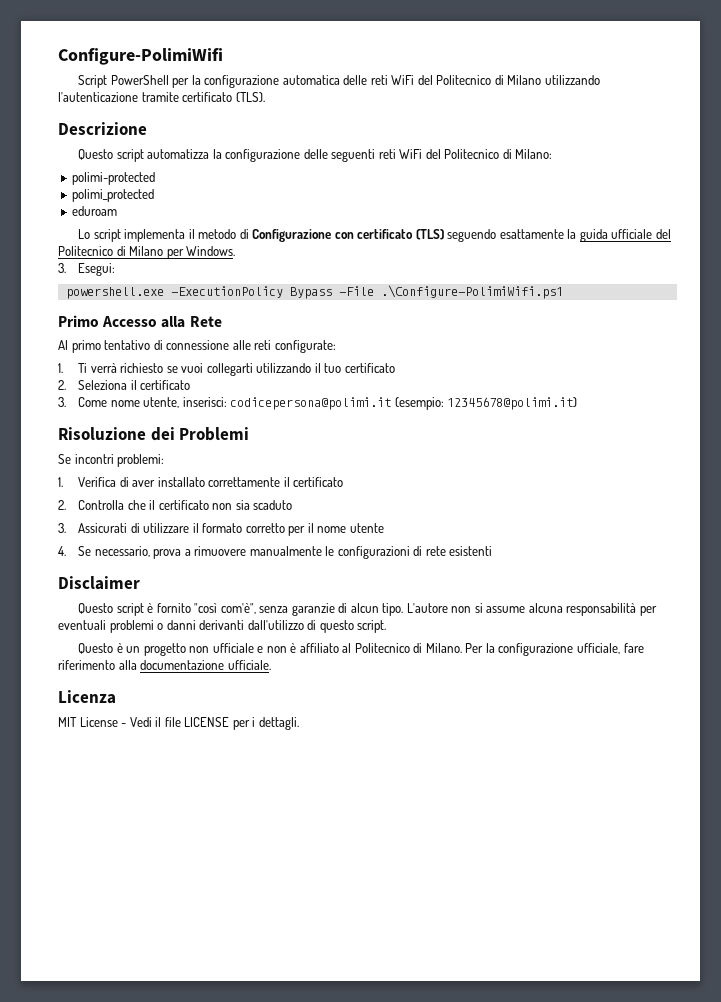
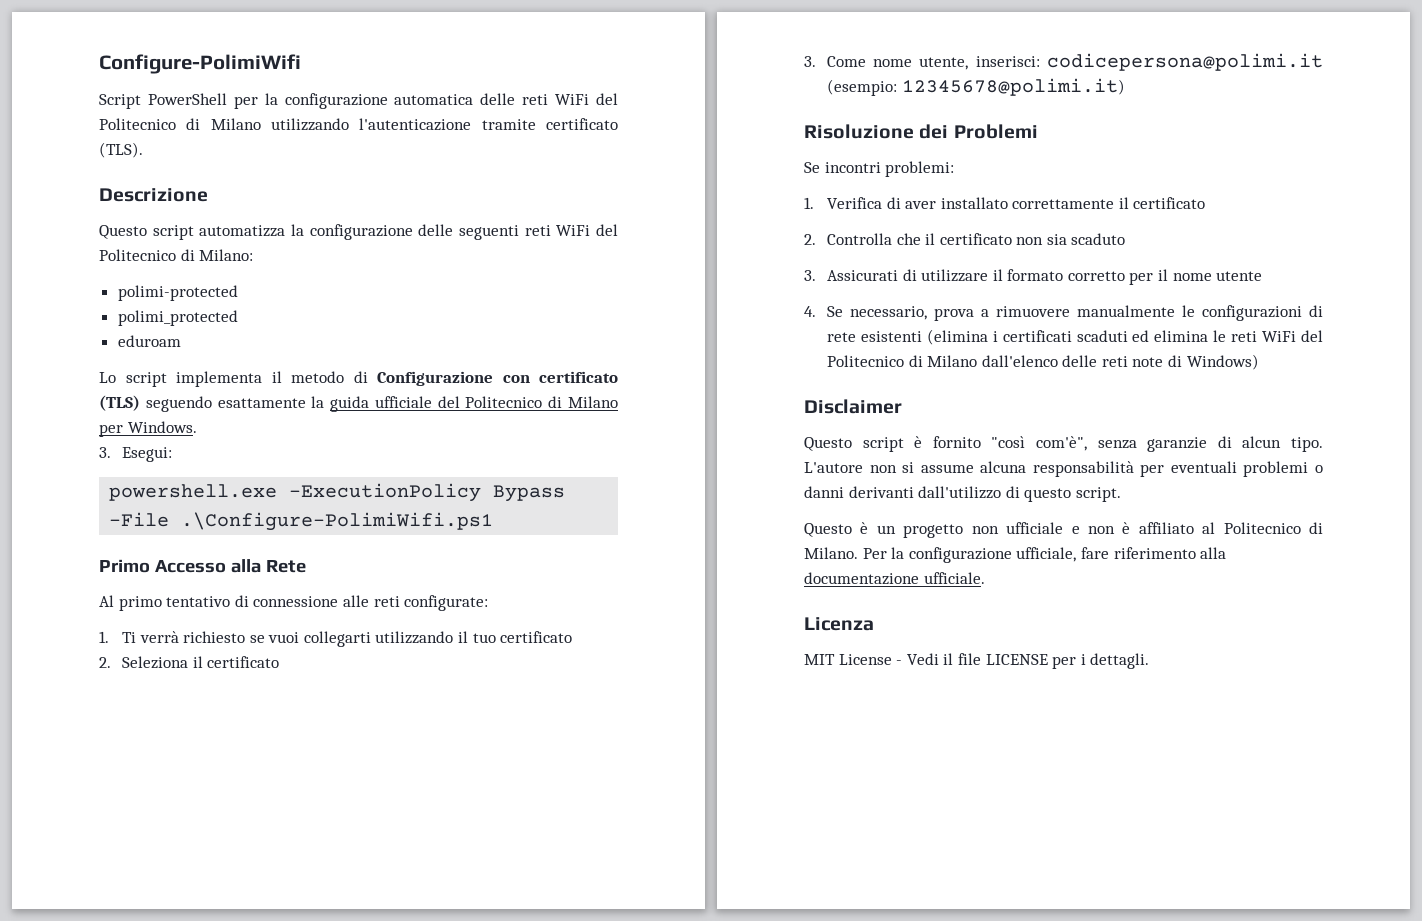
- 4. Se necessario, prova a rimuovere manualmente le configurazioni di rete esistenti
+ 4. Se necessario, prova a rimuovere manualmente le configurazioni di rete esistenti (elimina i certificati scaduti ed elimina le reti WiFi del Politecnico di Milano dall'elenco delle reti note di Windows)

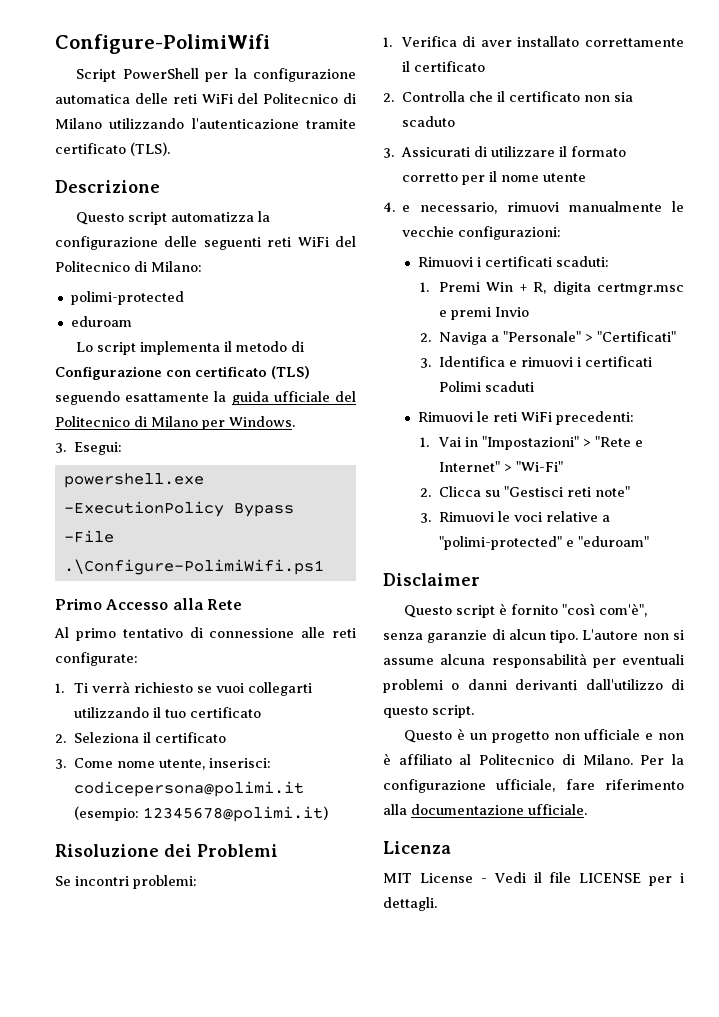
- polimi_protected
- 4. Se necessario, prova a rimuovere manualmente le configurazioni di rete esistenti (elimina i certificati scaduti ed elimina le reti WiFi del Politecnico di Milano dall'elenco delle reti note di Windows)
+ 4. e necessario, rimuovi manualmente le vecchie configurazioni:
+ Rimuovi i certificati scaduti:
+ 1. Premi Win + R, digita certmgr.msc e premi Invio
+ 2. Naviga a "Personale" > "Certificati"
+ 3. Identifica e rimuovi i certificati Polimi scaduti
+ Rimuovi le reti WiFi precedenti:
+ 1. Vai in "Impostazioni" > "Rete e Internet" > "Wi-Fi"
+ 2. Clicca su "Gestisci reti note"
+ 3. Rimuovi le voci relative a "polimi-protected" e "eduroam"

